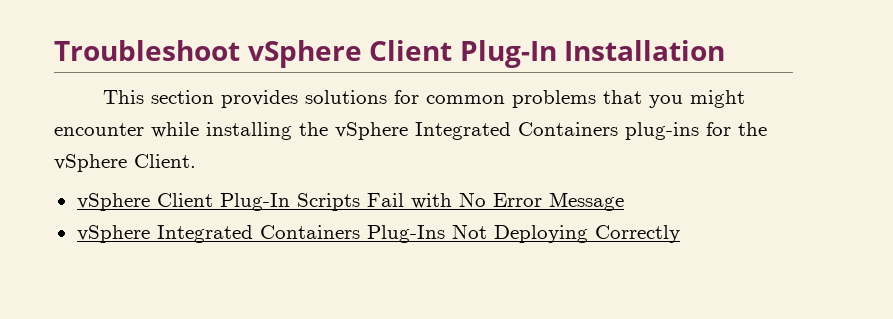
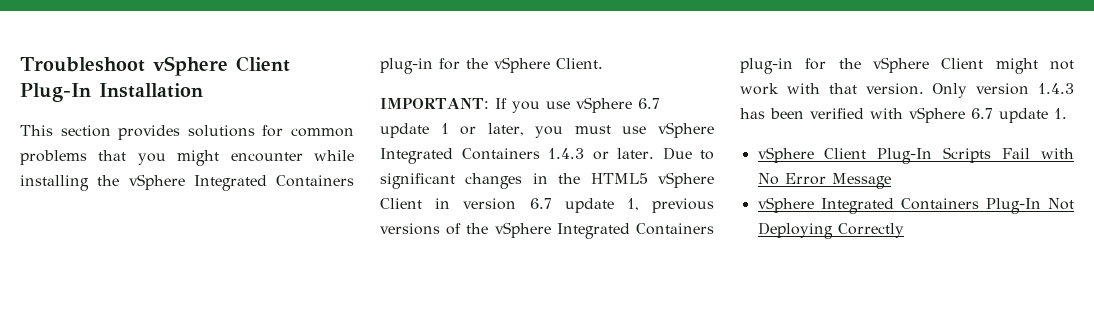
- This section provides solutions for common problems that you might encounter while installing the vSphere Integrated Containers plug-ins for the vSphere Client.
+ This section provides solutions for common problems that you might encounter while installing the vSphere Integrated Containers plug-in for the vSphere Client.
+ IMPORTANT: If you use vSphere 6.7 update 1 or later, you must use vSphere Integrated Containers 1.4.3 or later. Due to significant changes in the HTML5 vSphere Client in version 6.7 update 1, previous versions of the vSphere Integrated Containers plug-in for the vSphere Client might not work with that version. Only version 1.4.3 has been verified with vSphere 6.7 update 1.
- vSphere Integrated Containers Plug-Ins Not Deploying Correctly
+ vSphere Integrated Containers Plug-In Not Deploying Correctly

